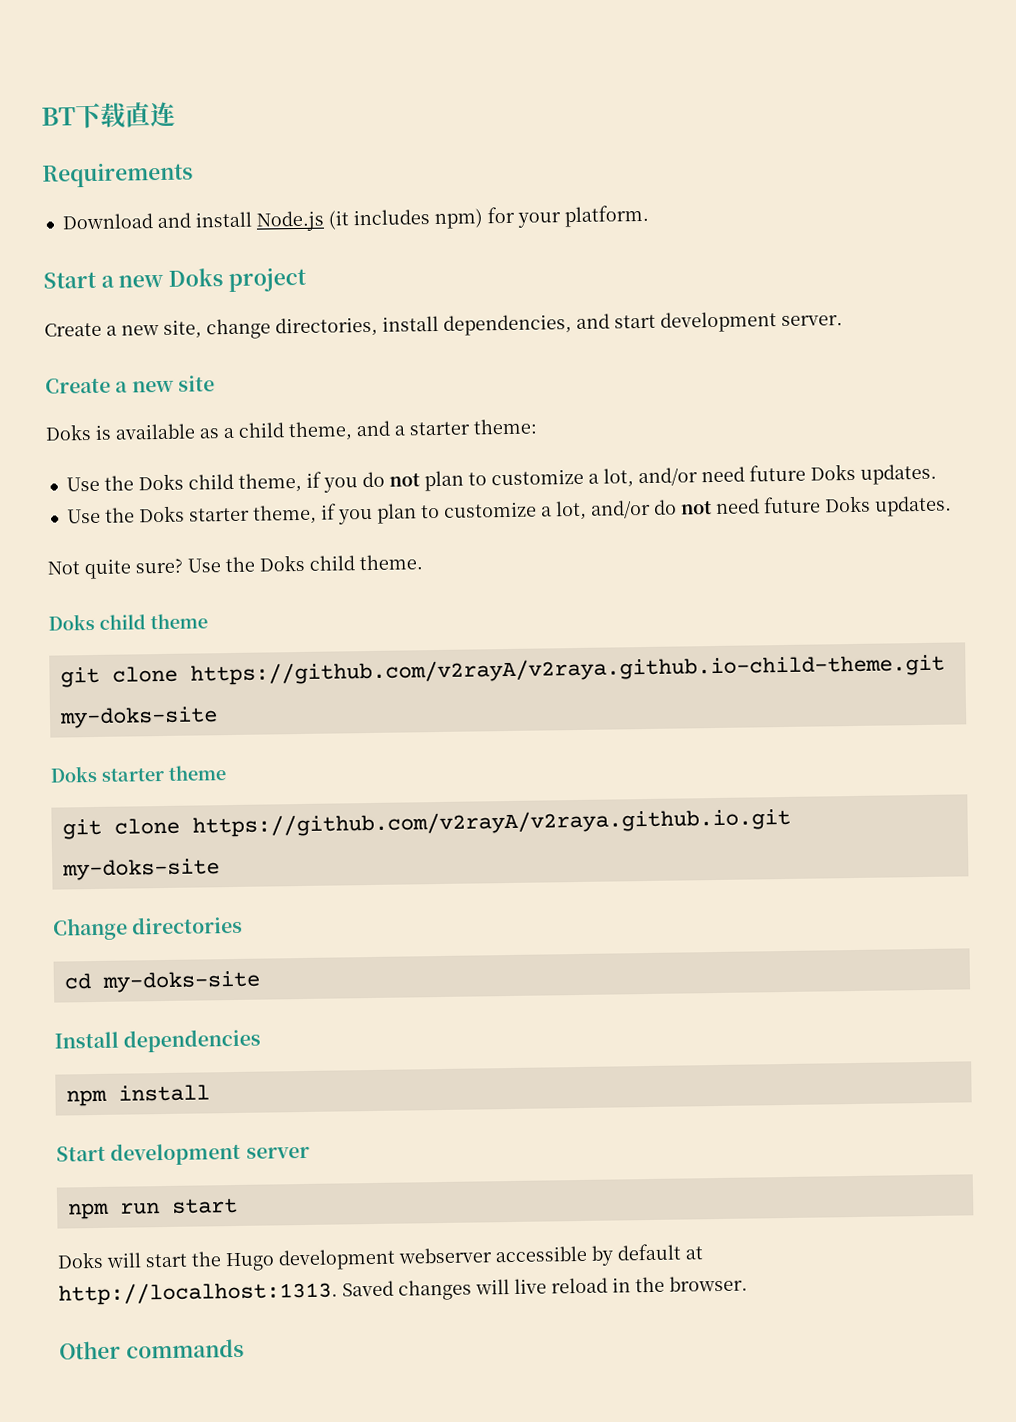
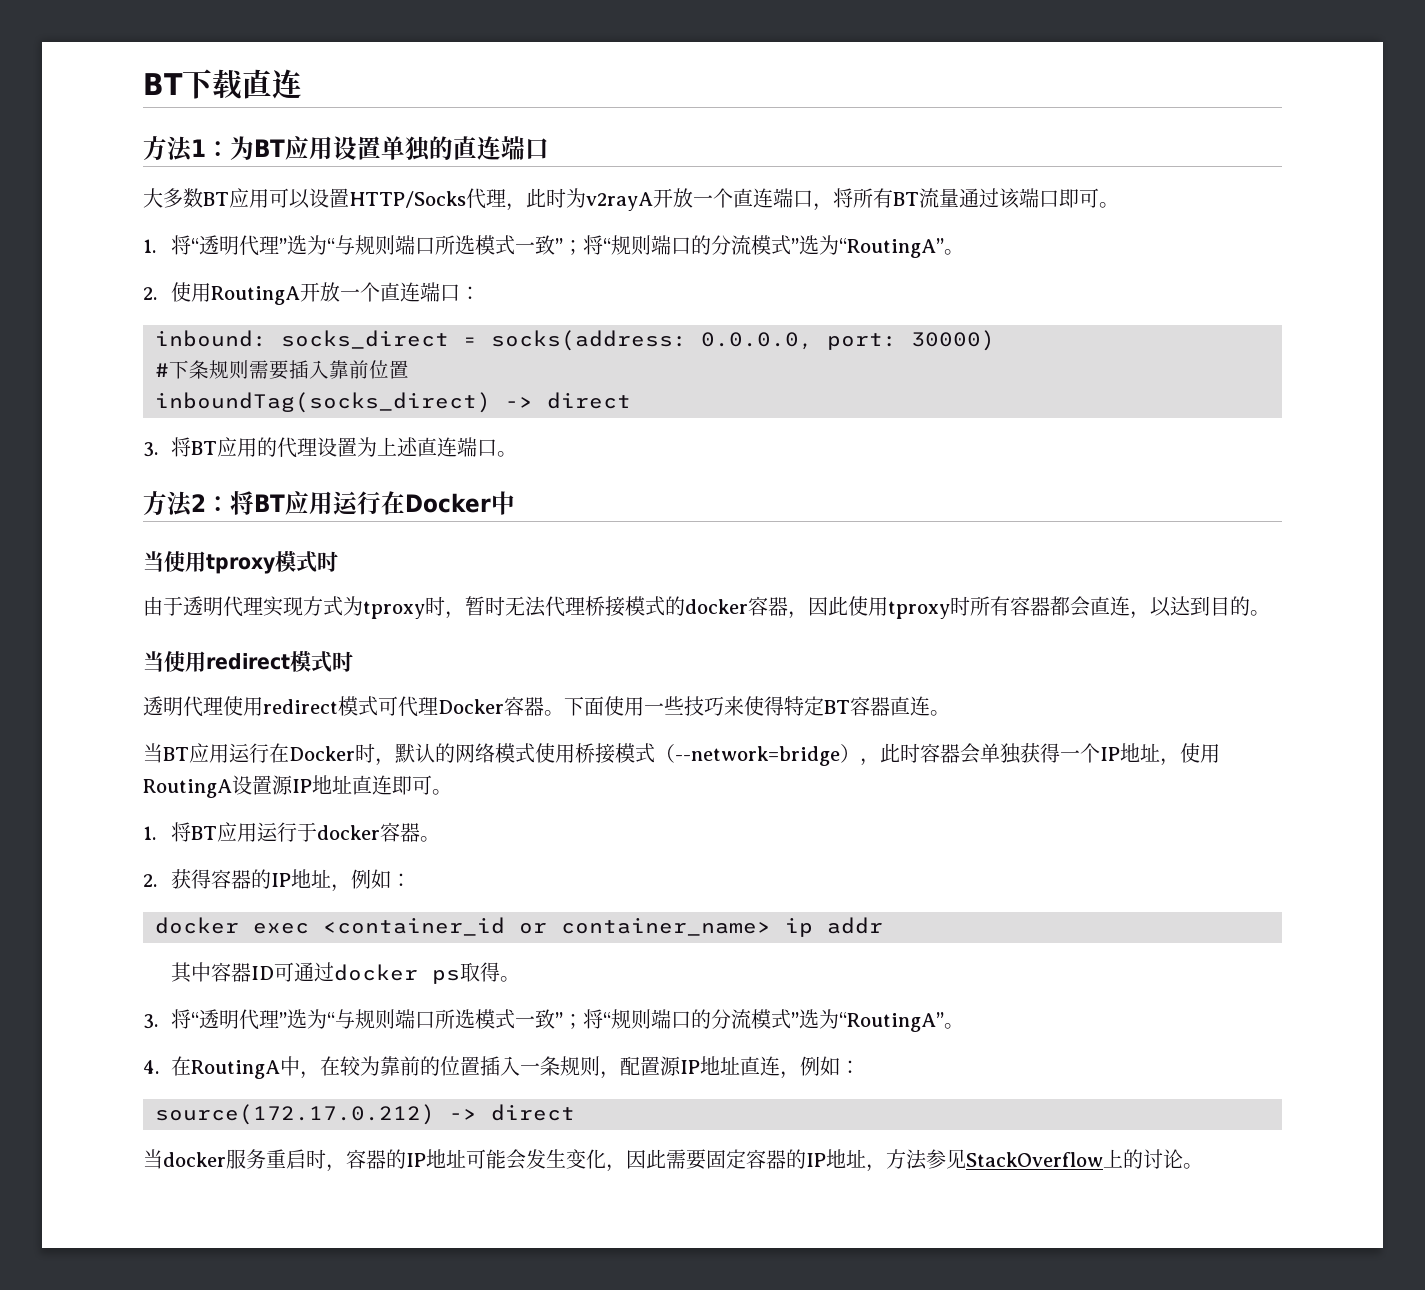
- Requirements
- Download and install Node.js (it includes npm) for your platform.
- Start a new Doks project
- Create a new site, change directories, install dependencies, and start development server.
- Create a new site
- Doks is available as a child theme, and a starter theme:
- Use the Doks child theme, if you do not plan to customize a lot, and/or need future Doks updates.
- Use the Doks starter theme, if you plan to customize a lot, and/or do not need future Doks updates.
- Not quite sure? Use the Doks child theme.
- Doks child theme
- git clone https://github.com/v2rayA/v2raya.github.io-child-theme.git my-doks-site
- Doks starter theme
- git clone https://github.com/v2rayA/v2raya.github.io.git my-doks-site
- Change directories
- cd my-doks-site
- Install dependencies
- npm install
- Start development server
- npm run start
- Doks will start the Hugo development webserver accessible by default at http://localhost:1313. Saved changes will live reload in the browser.
- Other commands
+ 方法1：为BT应用设置单独的直连端口
+ 大多数BT应用可以设置HTTP/Socks代理，此时为v2rayA开放一个直连端口，将所有BT流量通过该端口即可。
+ 1.将“透明代理”选为“与规则端口所选模式一致”；将“规则端口的分流模式”选为“RoutingA”。
+ 2.使用RoutingA开放一个直连端口：
+ inbound: socks_direct = socks(address: 0.0.0.0, port: 30000)
+ #下条规则需要插入靠前位置
+ inboundTag(socks_direct) -> direct
+ 3.将BT应用的代理设置为上述直连端口。
+ 方法2：将BT应用运行在Docker中
+ 当使用tproxy模式时
+ 由于透明代理实现方式为tproxy时，暂时无法代理桥接模式的docker容器，因此使用tproxy时所有容器都会直连，以达到目的。
+ 当使用redirect模式时
+ 透明代理使用redirect模式可代理Docker容器。下面使用一些技巧来使得特定BT容器直连。
+ 当BT应用运行在Docker时，默认的网络模式使用桥接模式（--network=bridge），此时容器会单独获得一个IP地址，使用RoutingA设置源IP地址直连即可。
+ 1.将BT应用运行于docker容器。
+ 2.获得容器的IP地址，例如：
+ docker exec <container_id or container_name> ip addr
+ 其中容器ID可通过docker ps取得。
+ 3.将“透明代理”选为“与规则端口所选模式一致”；将“规则端口的分流模式”选为“RoutingA”。
+ 4.在RoutingA中，在较为靠前的位置插入一条规则，配置源IP地址直连，例如：
+ source(172.17.0.212) -> direct
+ 当docker服务重启时，容器的IP地址可能会发生变化，因此需要固定容器的IP地址，方法参见StackOverflow上的讨论。

